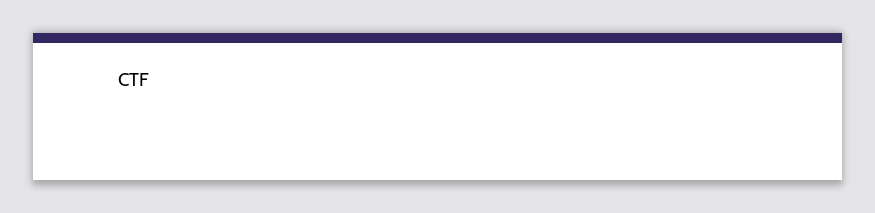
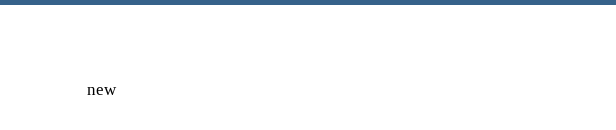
- CTF
+ new

